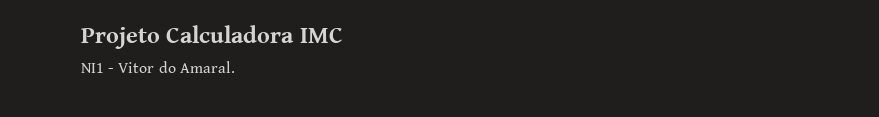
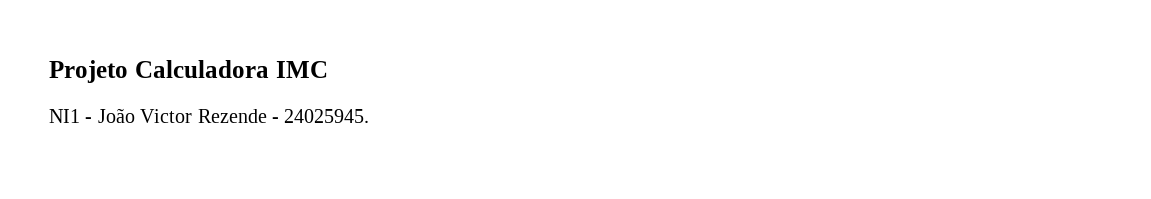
- NI1 - Vitor do Amaral.
+ NI1 - João Victor Rezende - 24025945.

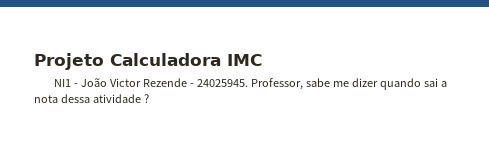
+ Professor, sabe me dizer quando sai a nota dessa atividade ?

